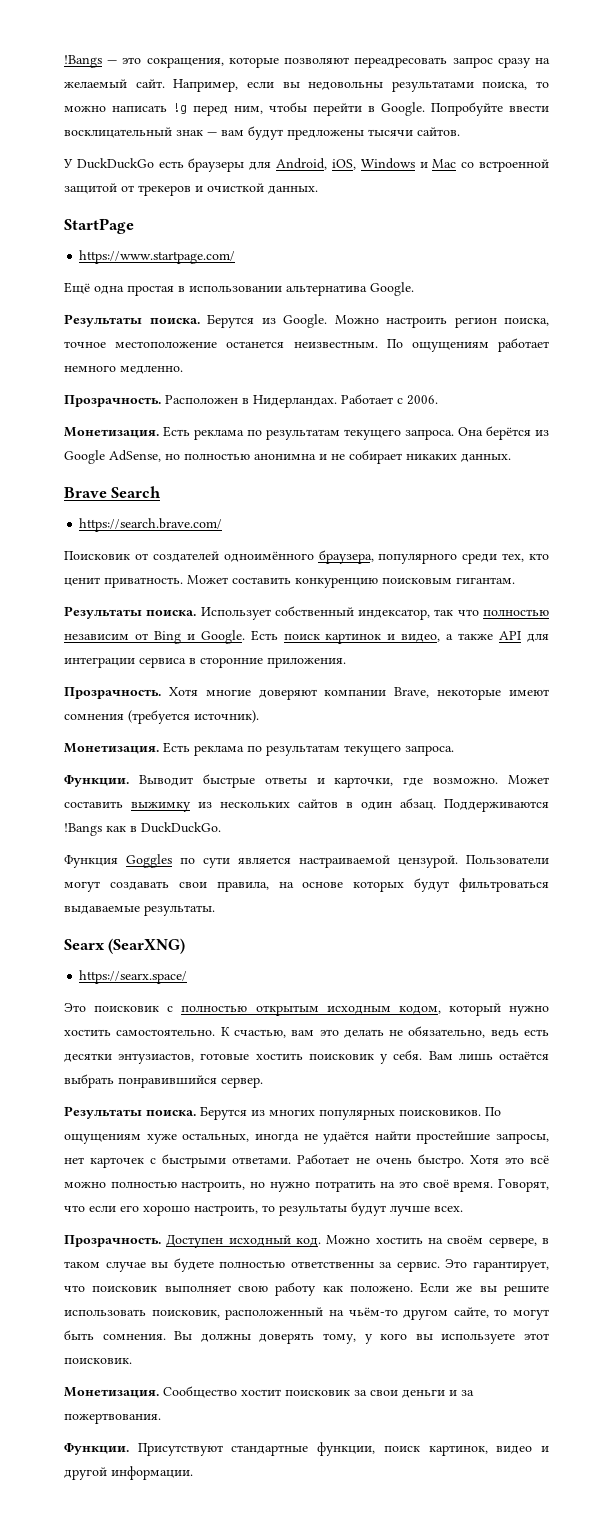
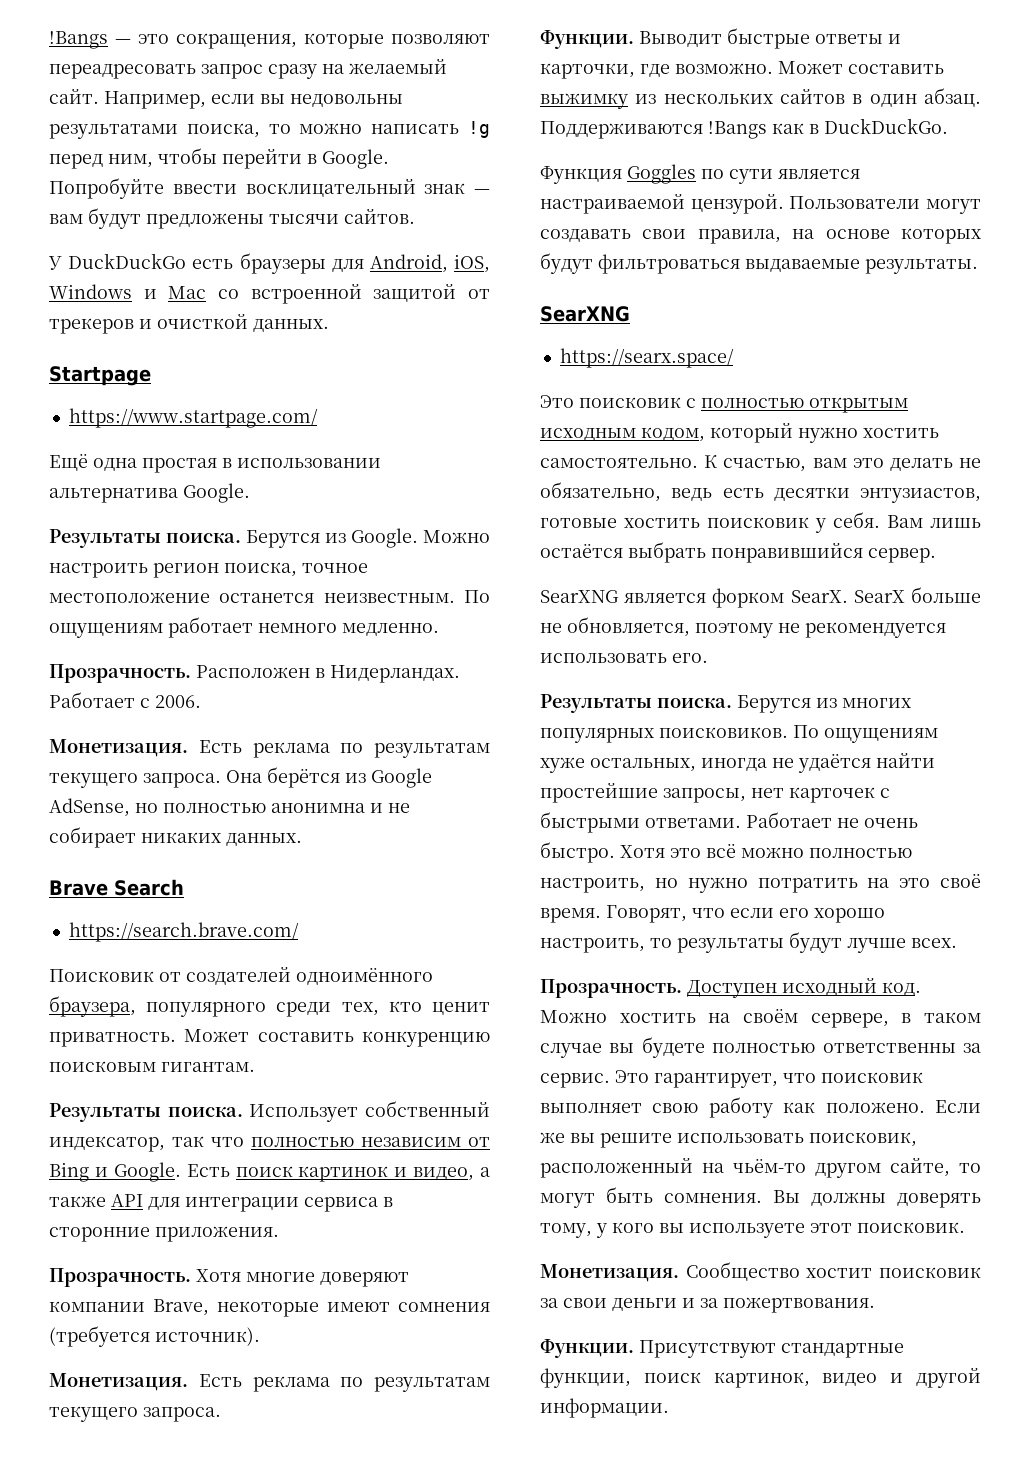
- StartPage
+ Startpage
  Пользователи могут создавать свои правила, на основе которых будут фильтроваться выдаваемые результаты.
- Searx (SearXNG)
+ SearXNG
+ SearXNG является форком SearX. SearX больше не обновляется, поэтому не рекомендуется использовать его.

